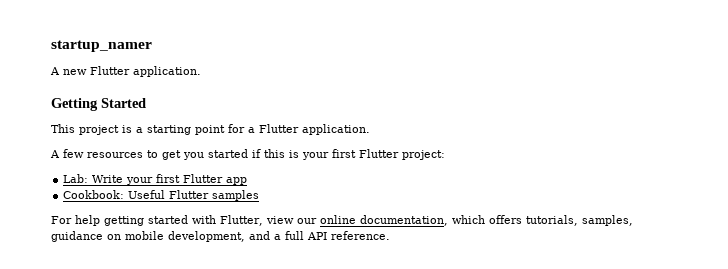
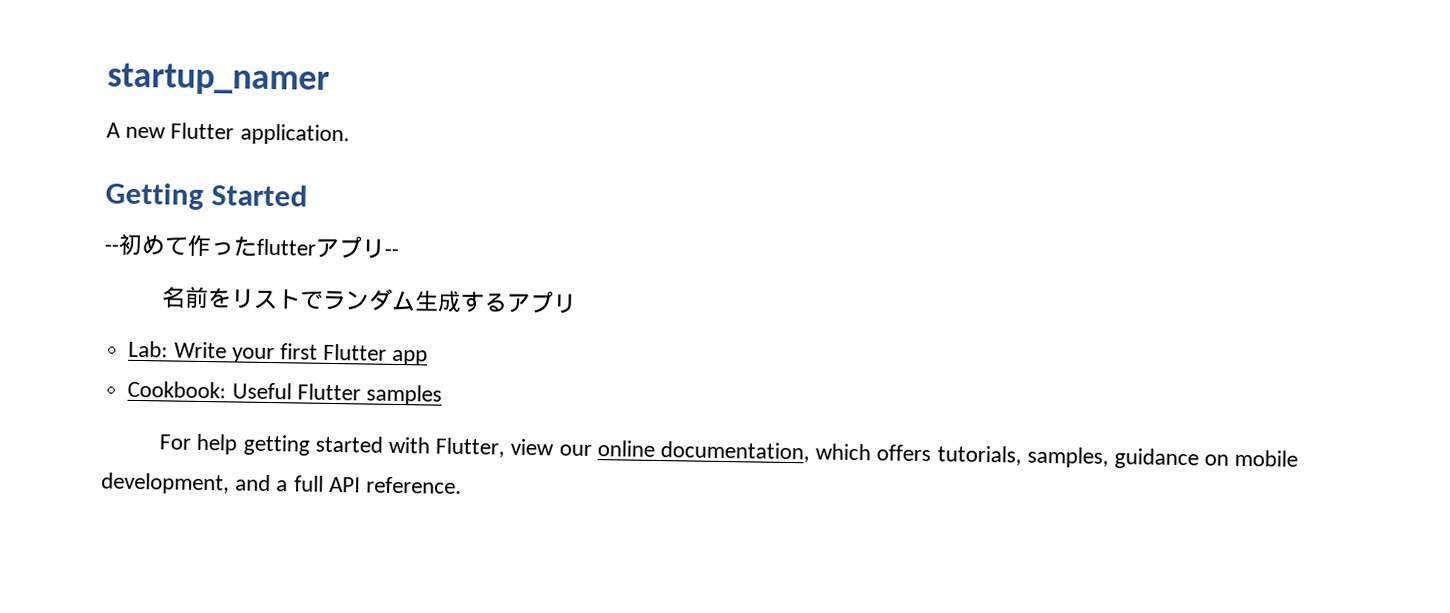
- This project is a starting point for a Flutter application.
- A few resources to get you started if this is your first Flutter project:
+ --初めて作ったflutterアプリ--
+ 名前をリストでランダム生成するアプリ

